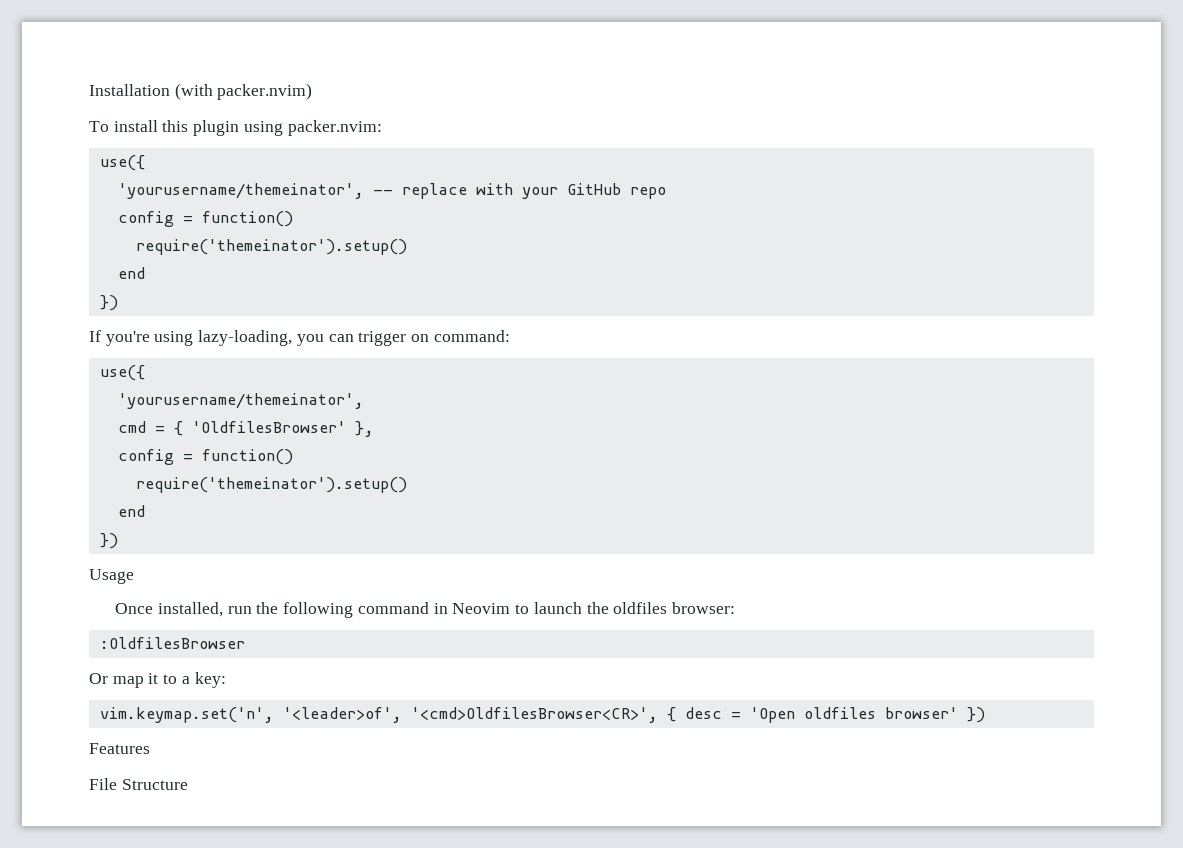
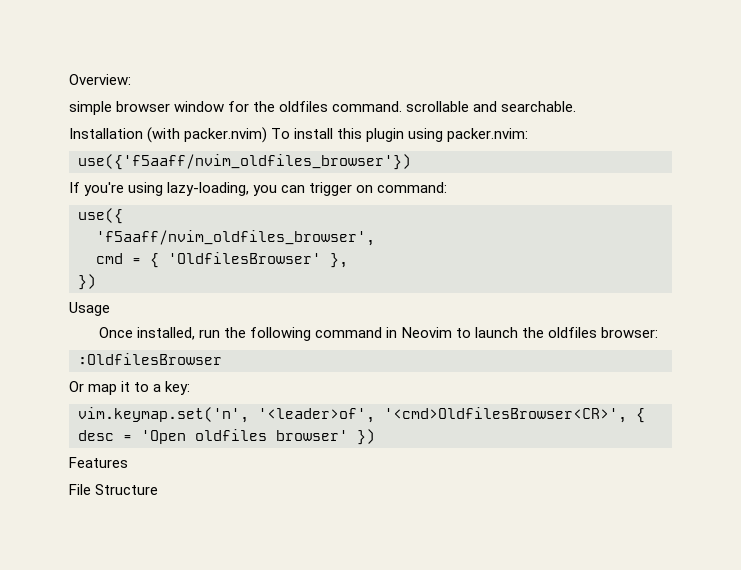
+ Overview:
+ simple browser window for the oldfiles command. scrollable and searchable.
- Installation (with packer.nvim)
- To install this plugin using packer.nvim:
- use({
- 'yourusername/themeinator', -- replace with your GitHub repo
- config = function()
- require('themeinator').setup()
- end
- })
+ Installation (with packer.nvim) To install this plugin using packer.nvim:
+ use({'f5aaff/nvim_oldfiles_browser'})
  If you're using lazy-loading, you can trigger on command:
  use({
- 'yourusername/themeinator',
+ 'f5aaff/nvim_oldfiles_browser',
  cmd = { 'OldfilesBrowser' },
- config = function()
- require('themeinator').setup()
- end

